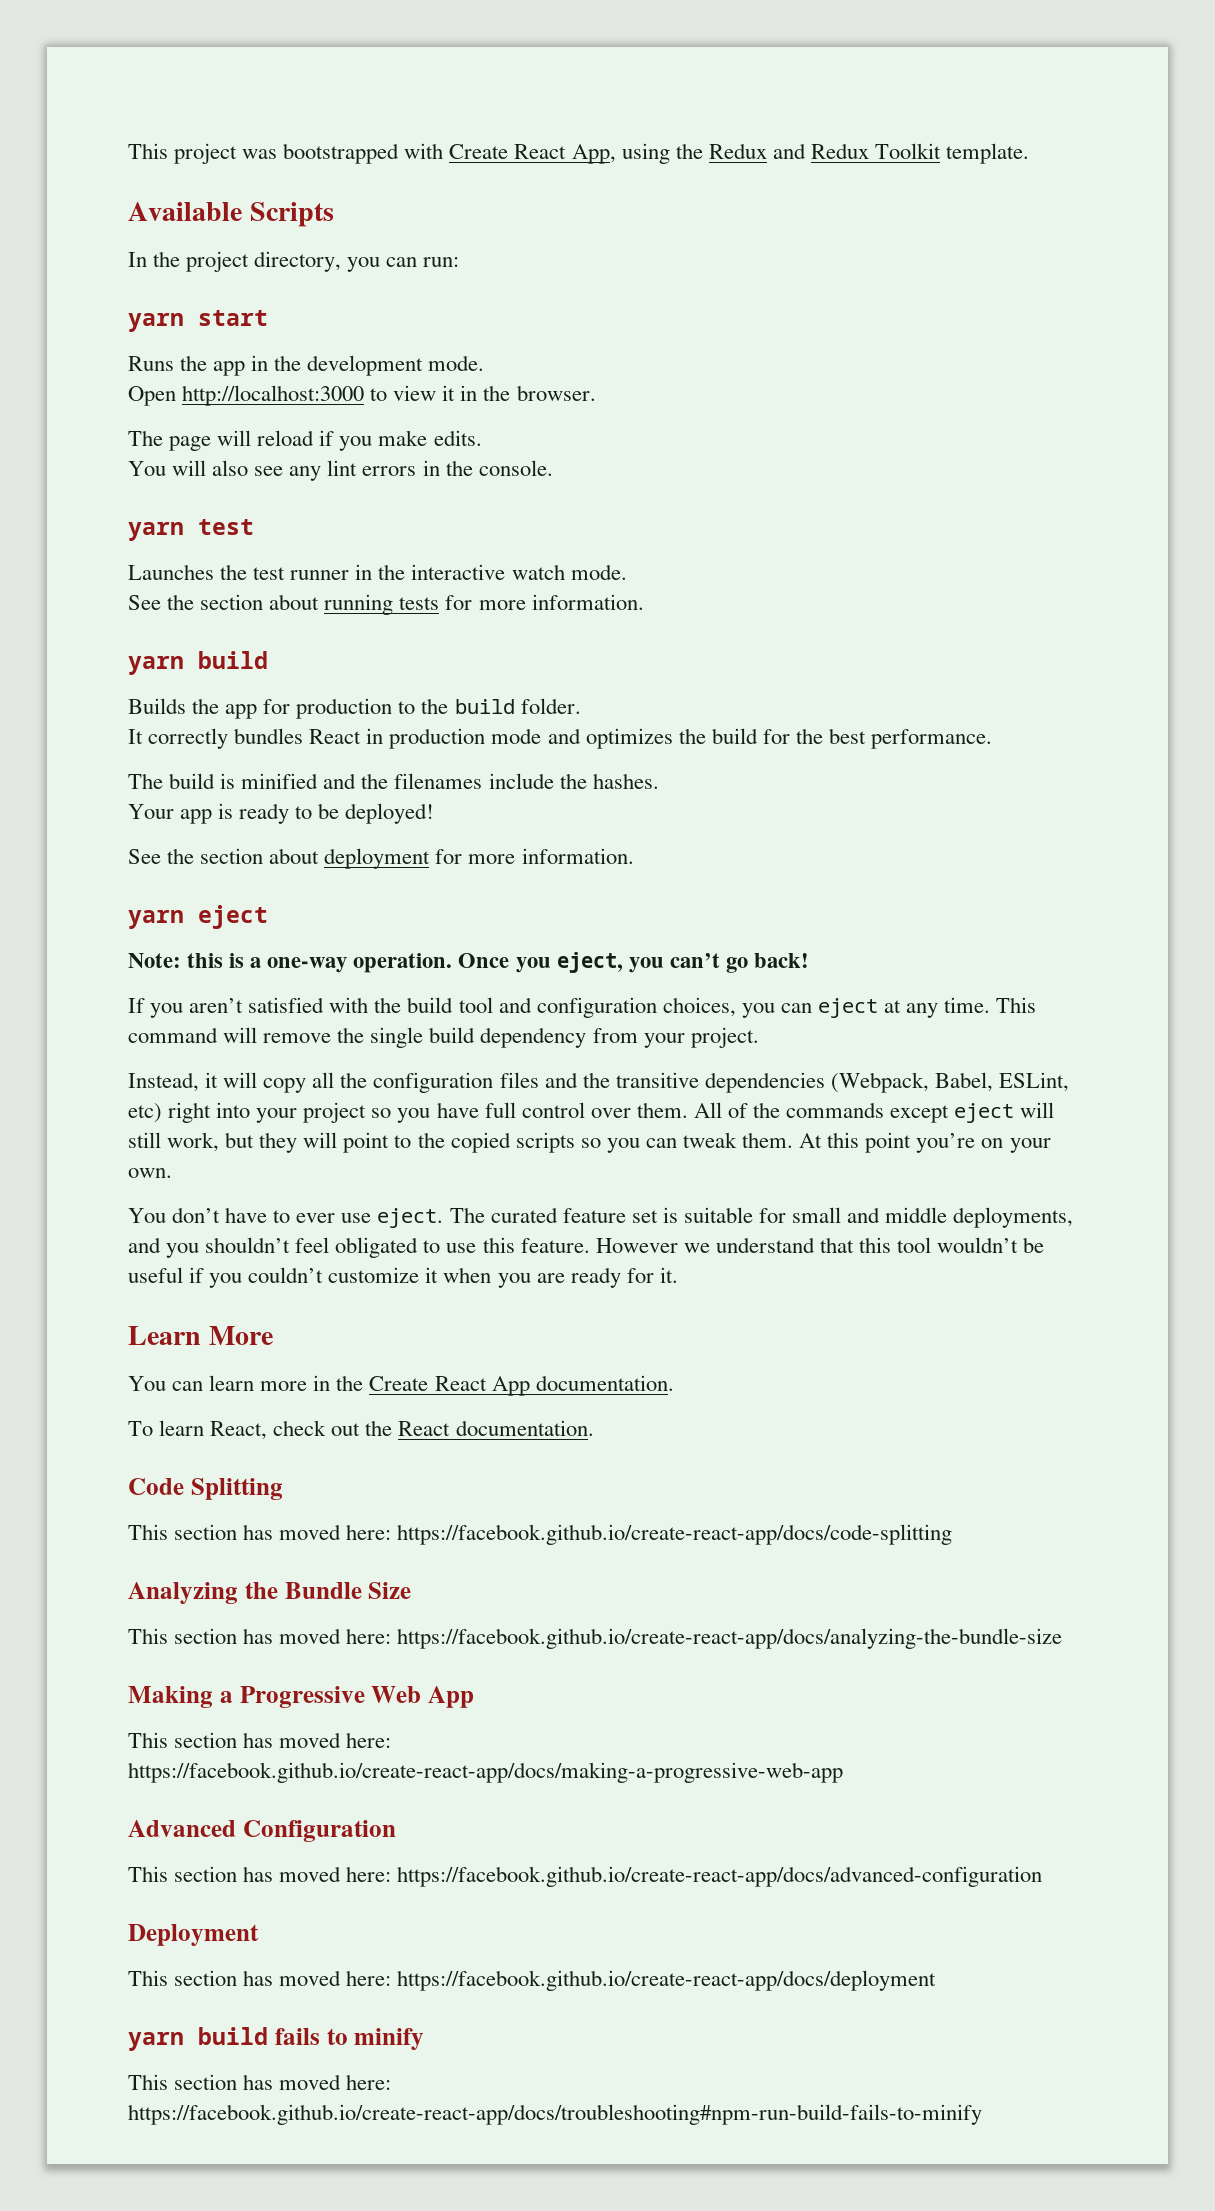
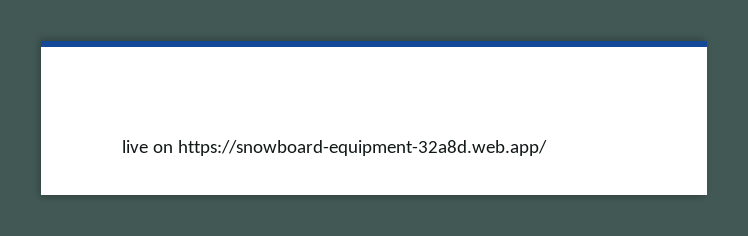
- This project was bootstrapped with Create React App, using the Redux and Redux Toolkit template.
- Available Scripts
- In the project directory, you can run:
- yarn start
- Runs the app in the development mode.
- Open http://localhost:3000 to view it in the browser.
- The page will reload if you make edits.
- You will also see any lint errors in the console.
- yarn test
- Launches the test runner in the interactive watch mode.
- See the section about running tests for more information.
- yarn build
- Builds the app for production to the build folder.
- It correctly bundles React in production mode and optimizes the build for the best performance.
- The build is minified and the filenames include the hashes.
- Your app is ready to be deployed!
- See the section about deployment for more information.
- yarn eject
- Note: this is a one-way operation. Once you eject, you can’t go back!
- If you aren’t satisfied with the build tool and configuration choices, you can eject at any time. This command will remove the single build dependency from your project.
- Instead, it will copy all the configuration files and the transitive dependencies (Webpack, Babel, ESLint, etc) right into your project so you have full control over them. All of the commands except eject will still work, but they will point to the copied scripts so you can tweak them. At this point you’re on your own.
- You don’t have to ever use eject. The curated feature set is suitable for small and middle deployments, and you shouldn’t feel obligated to use this feature. However we understand that this tool wouldn’t be useful if you couldn’t customize it when you are ready for it.
- Learn More
- You can learn more in the Create React App documentation.
- To learn React, check out the React documentation.
- Code Splitting
- This section has moved here: https://facebook.github.io/create-react-app/docs/code-splitting
- Analyzing the Bundle Size
- This section has moved here: https://facebook.github.io/create-react-app/docs/analyzing-the-bundle-size
- Making a Progressive Web App
- This section has moved here: https://facebook.github.io/create-react-app/docs/making-a-progressive-web-app
- Advanced Configuration
- This section has moved here: https://facebook.github.io/create-react-app/docs/advanced-configuration
- Deployment
- This section has moved here: https://facebook.github.io/create-react-app/docs/deployment
- yarn build fails to minify
- This section has moved here: https://facebook.github.io/create-react-app/docs/troubleshooting#npm-run-build-fails-to-minify
+ live on https://snowboard-equipment-32a8d.web.app/

